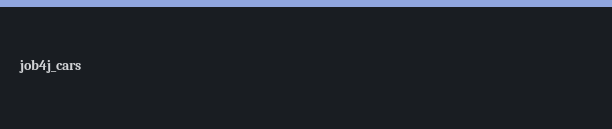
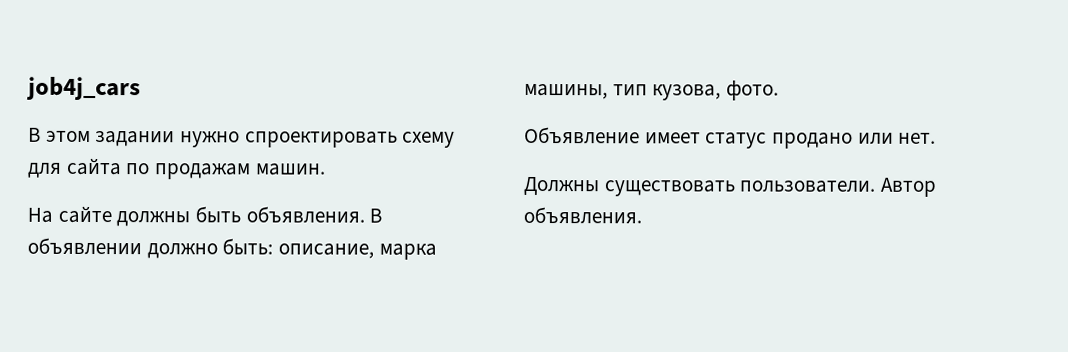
+ В этом задании нужно спроектировать схему для сайта по продажам машин.
+ На сайте должны быть объявления. В объявлении должно быть: описание, марка машины, тип кузова, фото.
+ Объявление имеет статус продано или нет.
+ Должны существовать пользователи. Автор объявления.

